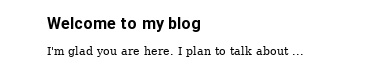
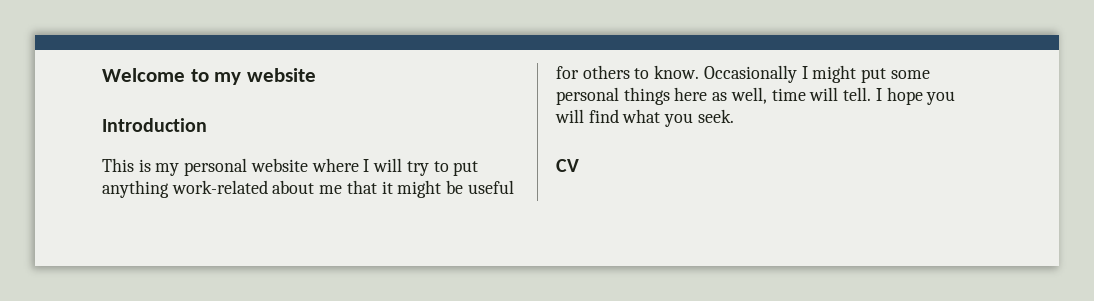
- Welcome to my blog
- I'm glad you are here. I plan to talk about ...
+ Welcome to my website
+ Introduction
+ This is my personal website where I will try to put anything work-related about me that it might be useful for others to know. Occasionally I might put some personal things here as well, time will tell. I hope you will find what you seek.
+ CV

